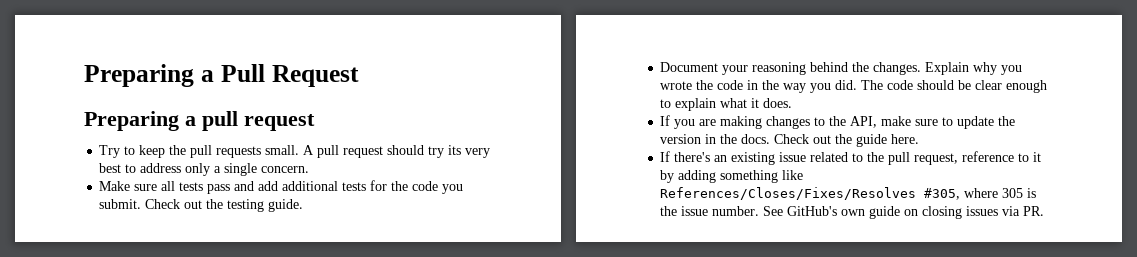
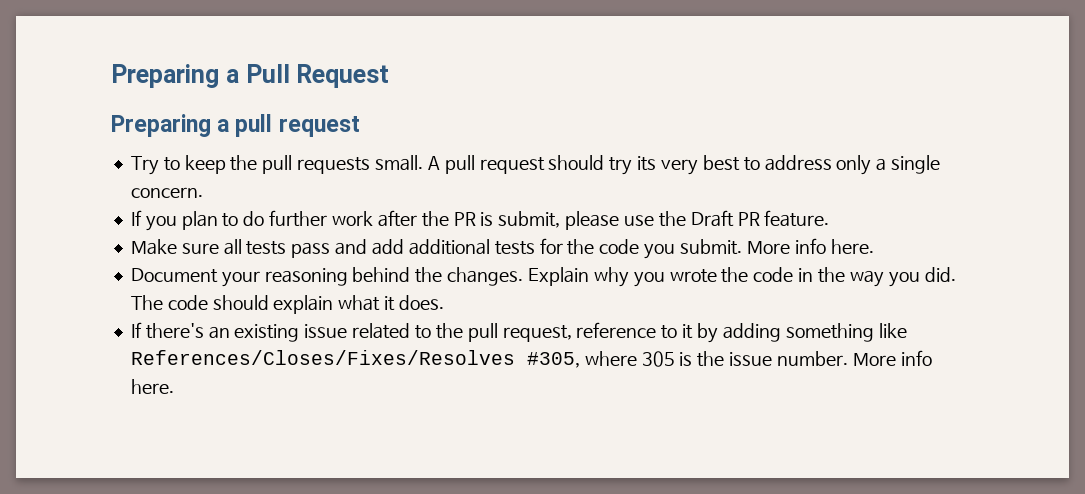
+ If you plan to do further work after the PR is submit, please use the Draft PR feature.
- Make sure all tests pass and add additional tests for the code you submit. Check out the testing guide.
+ Make sure all tests pass and add additional tests for the code you submit. More info here.
- The code should be clear enough to explain what it does.
+ The code should explain what it does.
- If you are making changes to the API, make sure to update the version in the docs. Check out the guide here.
- If there's an existing issue related to the pull request, reference to it by adding something like References/Closes/Fixes/Resolves #305, where 305 is the issue number. See GitHub's own guide on closing issues via PR.
+ If there's an existing issue related to the pull request, reference to it by adding something like References/Closes/Fixes/Resolves #305, where 305 is the issue number. More info here.

